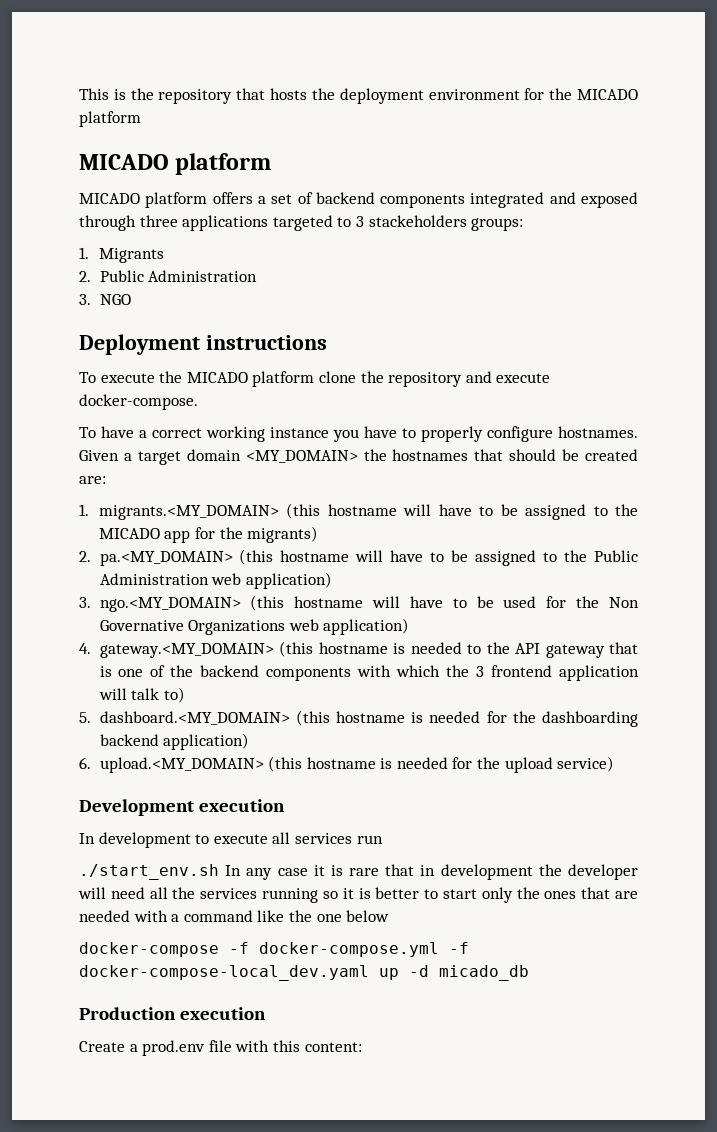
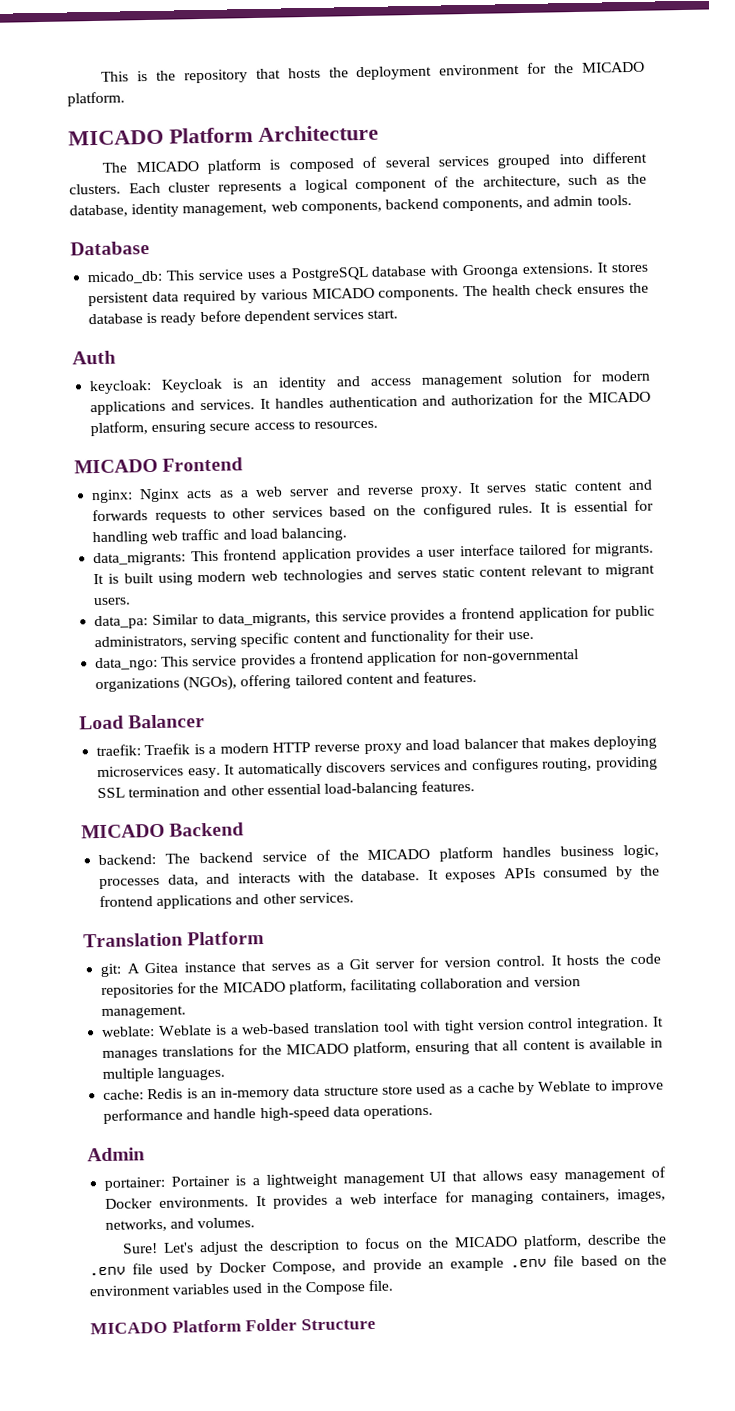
- This is the repository that hosts the deployment environment for the MICADO platform
- MICADO platform
- MICADO platform offers a set of backend components integrated and exposed through three applications targeted to 3 stackeholders groups:
- 1. Migrants
- 2. Public Administration
- 3. NGO
- Deployment instructions
- To execute the MICADO platform clone the repository and execute docker-compose.
- To have a correct working instance you have to properly configure hostnames. Given a target domain <MY_DOMAIN> the hostnames that should be created are:
- 1. migrants.<MY_DOMAIN> (this hostname will have to be assigned to the MICADO app for the migrants)
- 2. pa.<MY_DOMAIN> (this hostname will have to be assigned to the Public Administration web application)
- 3. ngo.<MY_DOMAIN> (this hostname will have to be used for the Non Governative Organizations web application)
- 4. gateway.<MY_DOMAIN> (this hostname is needed to the API gateway that is one of the backend components with which the 3 frontend application will talk to)
- 5. dashboard.<MY_DOMAIN> (this hostname is needed for the dashboarding backend application)
- 6. upload.<MY_DOMAIN> (this hostname is needed for the upload service)
- Development execution
- In development to execute all services run
- ./start_env.sh In any case it is rare that in development the developer will need all the services running so it is better to start only the ones that are needed with a command like the one below
- docker-compose -f docker-compose.yml -f docker-compose-local_dev.yaml up -d micado_db
- Production execution
- Create a prod.env file with this content:
+ This is the repository that hosts the deployment environment for the MICADO platform.
+ MICADO Platform Architecture
+ The MICADO platform is composed of several services grouped into different clusters. Each cluster represents a logical component of the architecture, such as the database, identity management, web components, backend components, and admin tools.
+ Database
+ micado_db: This service uses a PostgreSQL database with Groonga extensions. It stores persistent data required by various MICADO components. The health check ensures the database is ready before dependent services start.
+ Auth
+ keycloak: Keycloak is an identity and access management solution for modern applications and services. It handles authentication and authorization for the MICADO platform, ensuring secure access to resources.
+ MICADO Frontend
+ nginx: Nginx acts as a web server and reverse proxy. It serves static content and forwards requests to other services based on the configured rules. It is essential for handling web traffic and load balancing.
+ data_migrants: This frontend application provides a user interface tailored for migrants. It is built using modern web technologies and serves static content relevant to migrant users.
+ data_pa: Similar to data_migrants, this service provides a frontend application for public administrators, serving specific content and functionality for their use.
+ data_ngo: This service provides a frontend application for non-governmental organizations (NGOs), offering tailored content and features.
+ Load Balancer
+ traefik: Traefik is a modern HTTP reverse proxy and load balancer that makes deploying microservices easy. It automatically discovers services and configures routing, providing SSL termination and other essential load-balancing features.
+ MICADO Backend
+ backend: The backend service of the MICADO platform handles business logic, processes data, and interacts with the database. It exposes APIs consumed by the frontend applications and other services.
+ Translation Platform
+ git: A Gitea instance that serves as a Git server for version control. It hosts the code repositories for the MICADO platform, facilitating collaboration and version management.
+ weblate: Weblate is a web-based translation tool with tight version control integration. It manages translations for the MICADO platform, ensuring that all content is available in multiple languages.
+ cache: Redis is an in-memory data structure store used as a cache by Weblate to improve performance and handle high-speed data operations.
+ Admin
+ portainer: Portainer is a lightweight management UI that allows easy management of Docker environments. It provides a web interface for managing containers, images, networks, and volumes.
+ Sure! Let's adjust the description to focus on the MICADO platform, describe the .env file used by Docker Compose, and provide an example .env file based on the environment variables used in the Compose file.
+ MICADO Platform Folder Structure

